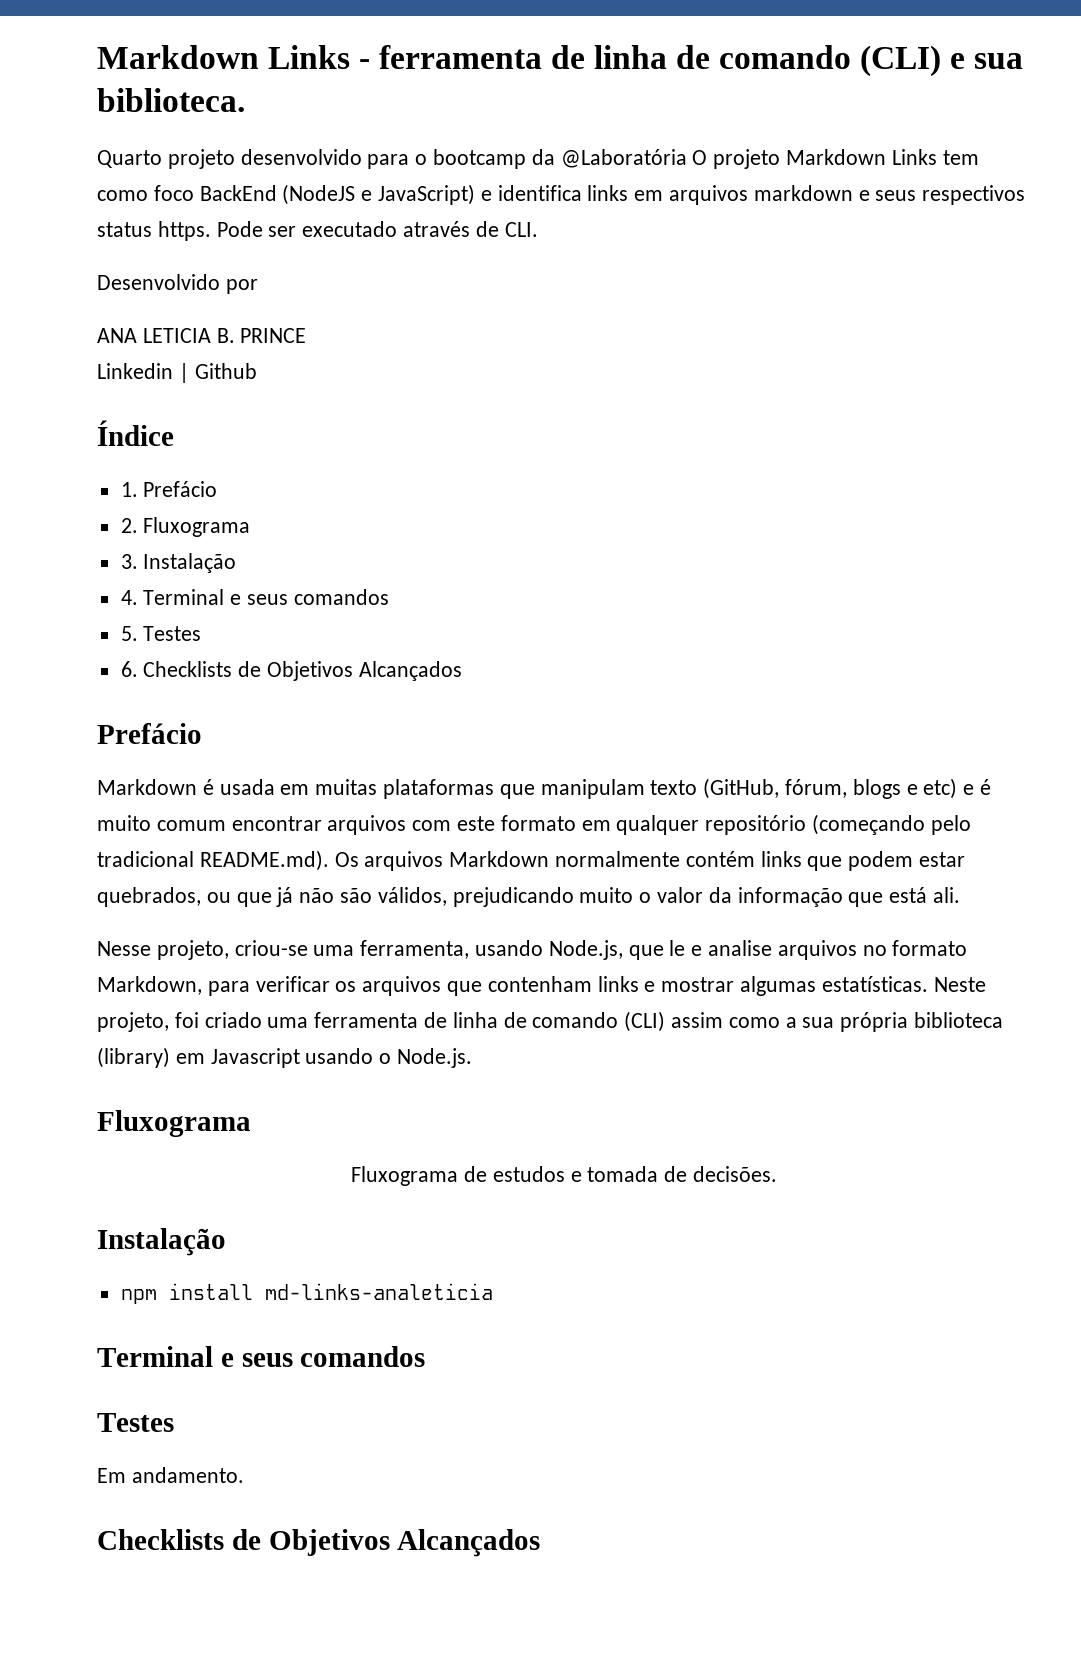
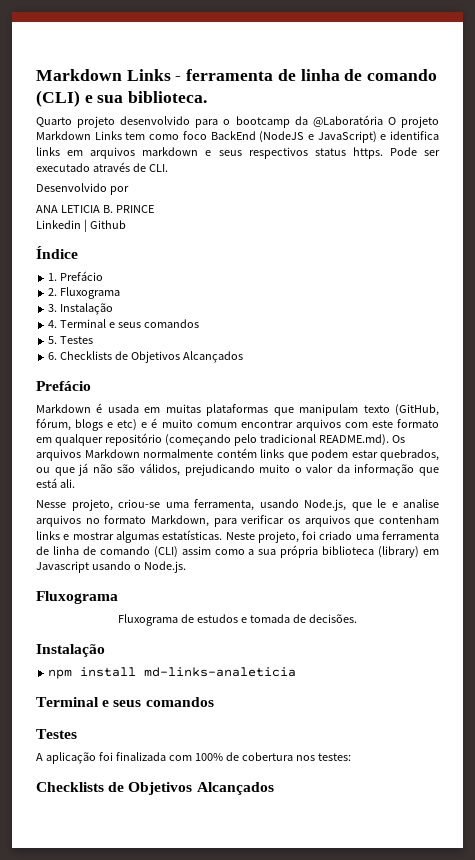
- Em andamento.
+ A aplicação foi finalizada com 100% de cobertura nos testes:

